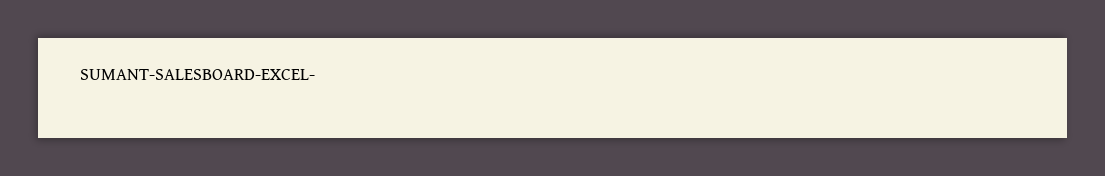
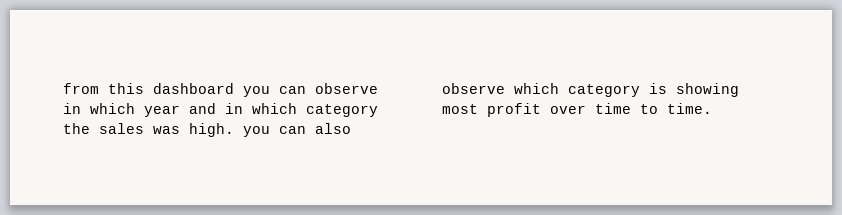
- SUMANT-SALESBOARD-EXCEL-
+ from this dashboard you can observe in which year and in which category the sales was high. you can also observe which category is showing most profit over time to time.

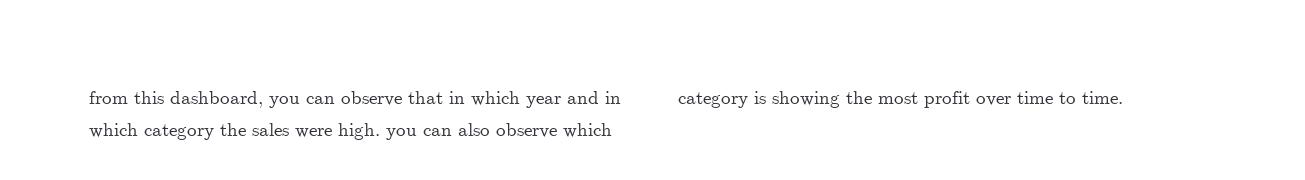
- from this dashboard you can observe in which year and in which category the sales was high. you can also observe which category is showing most profit over time to time.
+ from this dashboard, you can observe that in which year and in which category the sales were high. you can also observe which category is showing the most profit over time to time.

